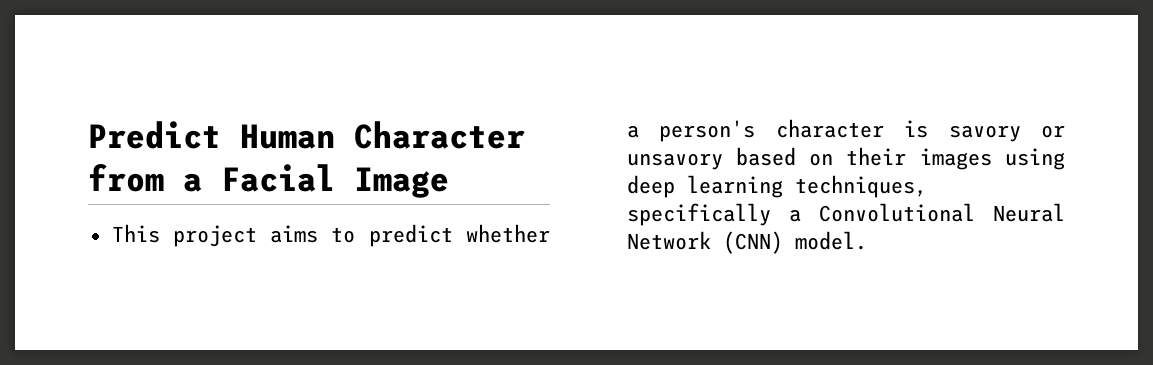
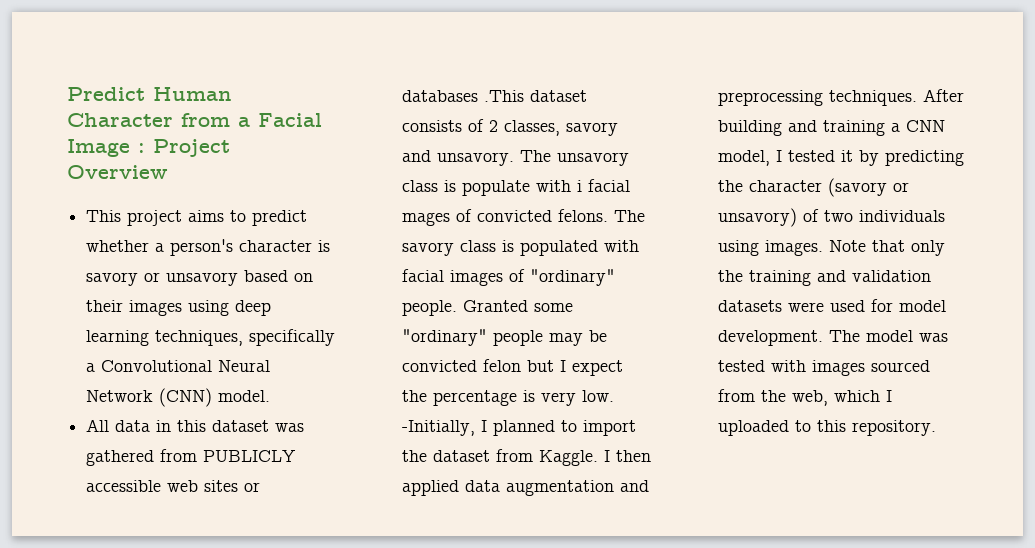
- Predict Human Character from a Facial Image
+ Predict Human Character from a Facial Image : Project Overview
+ All data in this dataset was gathered from PUBLICLY accessible web sites or databases .This dataset consists of 2 classes, savory and unsavory. The unsavory class is populate with i facial mages of convicted felons. The savory class is populated with facial images of "ordinary" people. Granted some "ordinary" people may be convicted felon but I expect the percentage is very low. -Initially, I planned to import the dataset from Kaggle. I then applied data augmentation and preprocessing techniques. After building and training a CNN model, I tested it by predicting the character (savory or unsavory) of two individuals using images. Note that only the training and validation datasets were used for model development. The model was tested with images sourced from the web, which I uploaded to this repository.

